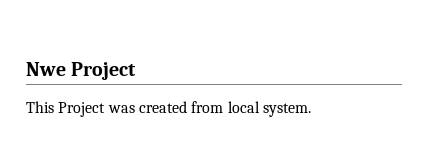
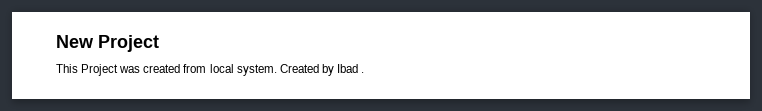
- Nwe Project
+ New Project
+ Created by Ibad .

